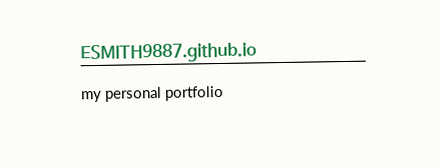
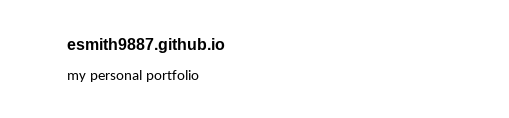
- ESMITH9887.github.io
+ esmith9887.github.io

